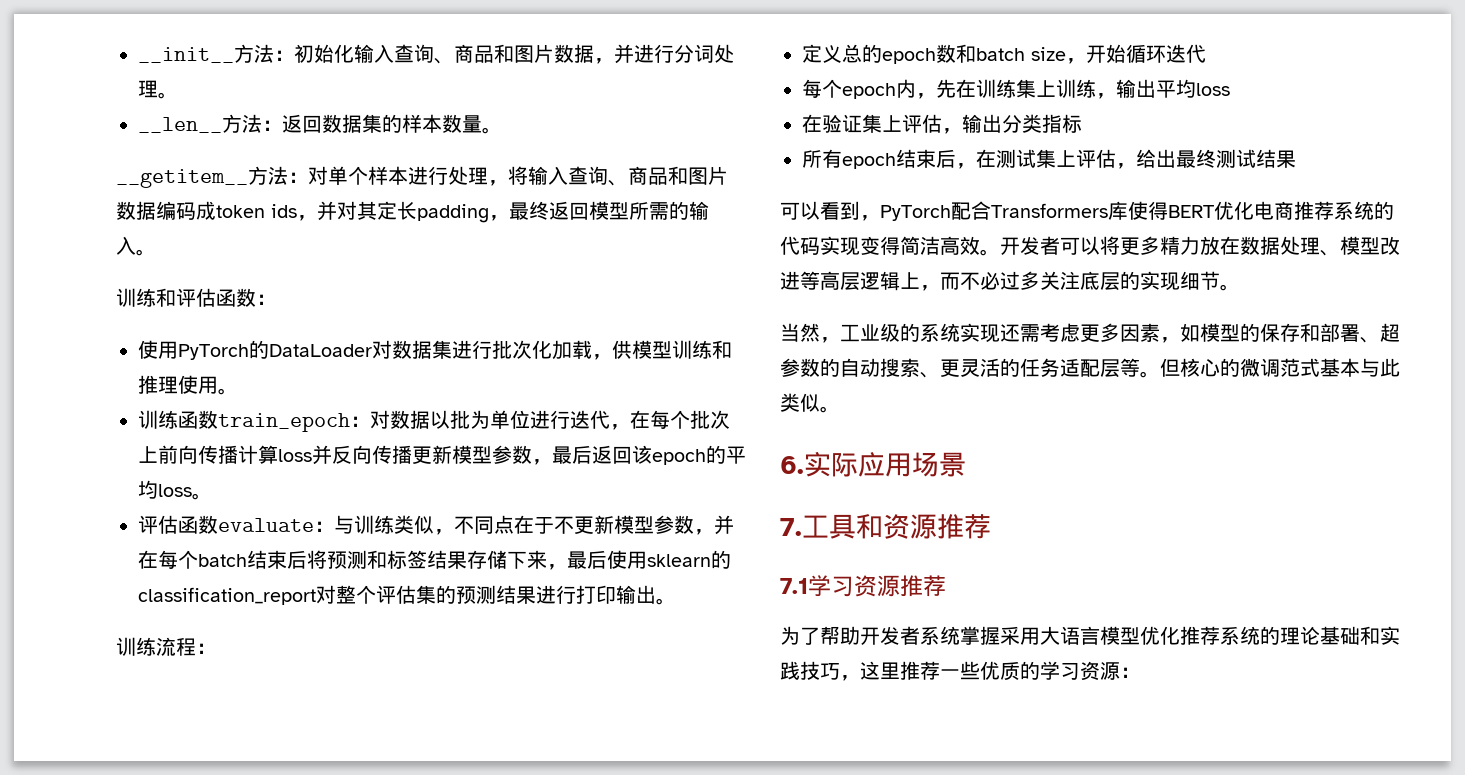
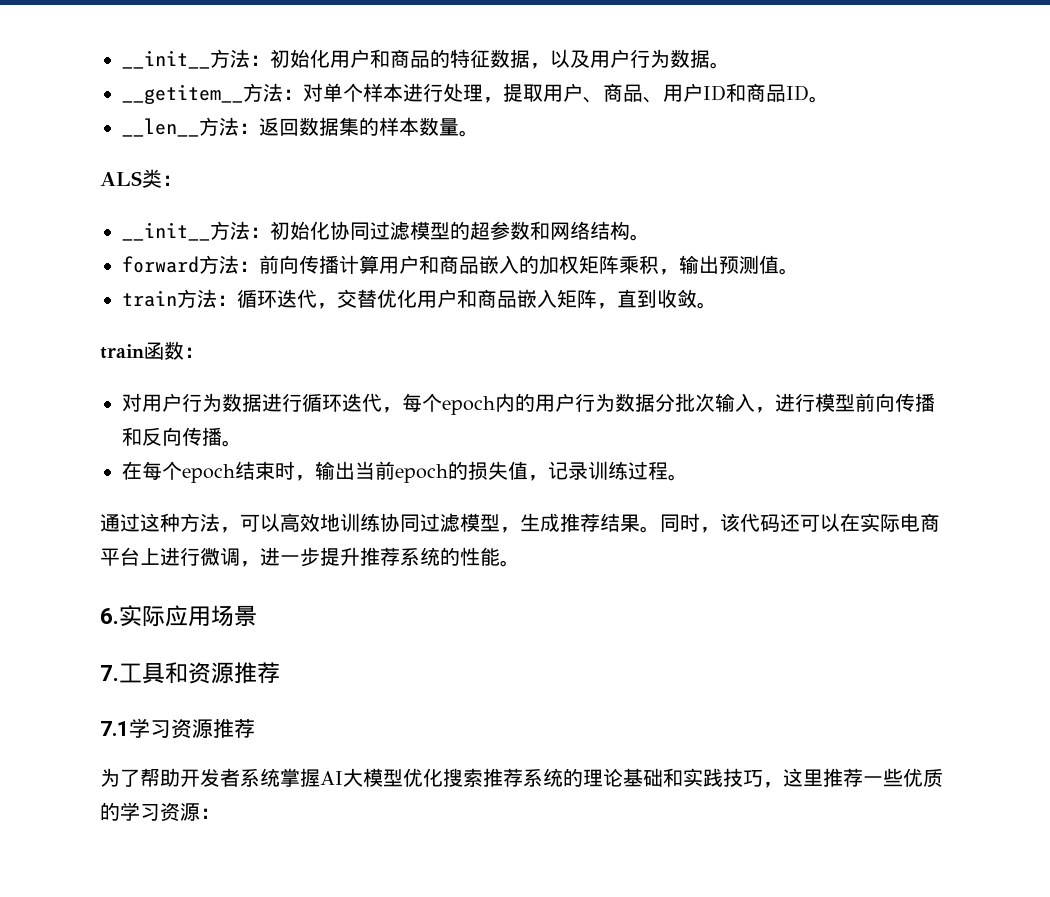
- __init__方法：初始化输入查询、商品和图片数据，并进行分词处理。
+ __init__方法：初始化用户和商品的特征数据，以及用户行为数据。
+ __getitem__方法：对单个样本进行处理，提取用户、商品、用户ID和商品ID。
- __getitem__方法：对单个样本进行处理，将输入查询、商品和图片数据编码成token ids，并对其定长padding，最终返回模型所需的输入。
- 训练和评估函数：
- 使用PyTorch的DataLoader对数据集进行批次化加载，供模型训练和推理使用。
- 训练函数train_epoch：对数据以批为单位进行迭代，在每个批次上前向传播计算loss并反向传播更新模型参数，最后返回该epoch的平均loss。
- 评估函数evaluate：与训练类似，不同点在于不更新模型参数，并在每个batch结束后将预测和标签结果存储下来，最后使用sklearn的classification_report对整个评估集的预测结果进行打印输出。
- 训练流程：
- 定义总的epoch数和batch size，开始循环迭代
- 每个epoch内，先在训练集上训练，输出平均loss
- 在验证集上评估，输出分类指标
- 所有epoch结束后，在测试集上评估，给出最终测试结果
- 可以看到，PyTorch配合Transformers库使得BERT优化电商推荐系统的代码实现变得简洁高效。开发者可以将更多精力放在数据处理、模型改进等高层逻辑上，而不必过多关注底层的实现细节。
- 当然，工业级的系统实现还需考虑更多因素，如模型的保存和部署、超参数的自动搜索、更灵活的任务适配层等。但核心的微调范式基本与此类似。
+ ALS类：
+ __init__方法：初始化协同过滤模型的超参数和网络结构。
+ forward方法：前向传播计算用户和商品嵌入的加权矩阵乘积，输出预测值。
+ train方法：循环迭代，交替优化用户和商品嵌入矩阵，直到收敛。
+ train函数：
+ 对用户行为数据进行循环迭代，每个epoch内的用户行为数据分批次输入，进行模型前向传播和反向传播。
+ 在每个epoch结束时，输出当前epoch的损失值，记录训练过程。
+ 通过这种方法，可以高效地训练协同过滤模型，生成推荐结果。同时，该代码还可以在实际电商平台上进行微调，进一步提升推荐系统的性能。
- 为了帮助开发者系统掌握采用大语言模型优化推荐系统的理论基础和实践技巧，这里推荐一些优质的学习资源：
+ 为了帮助开发者系统掌握AI大模型优化搜索推荐系统的理论基础和实践技巧，这里推荐一些优质的学习资源：

